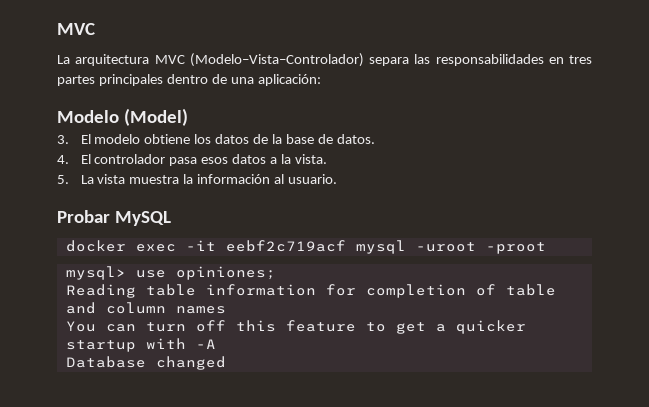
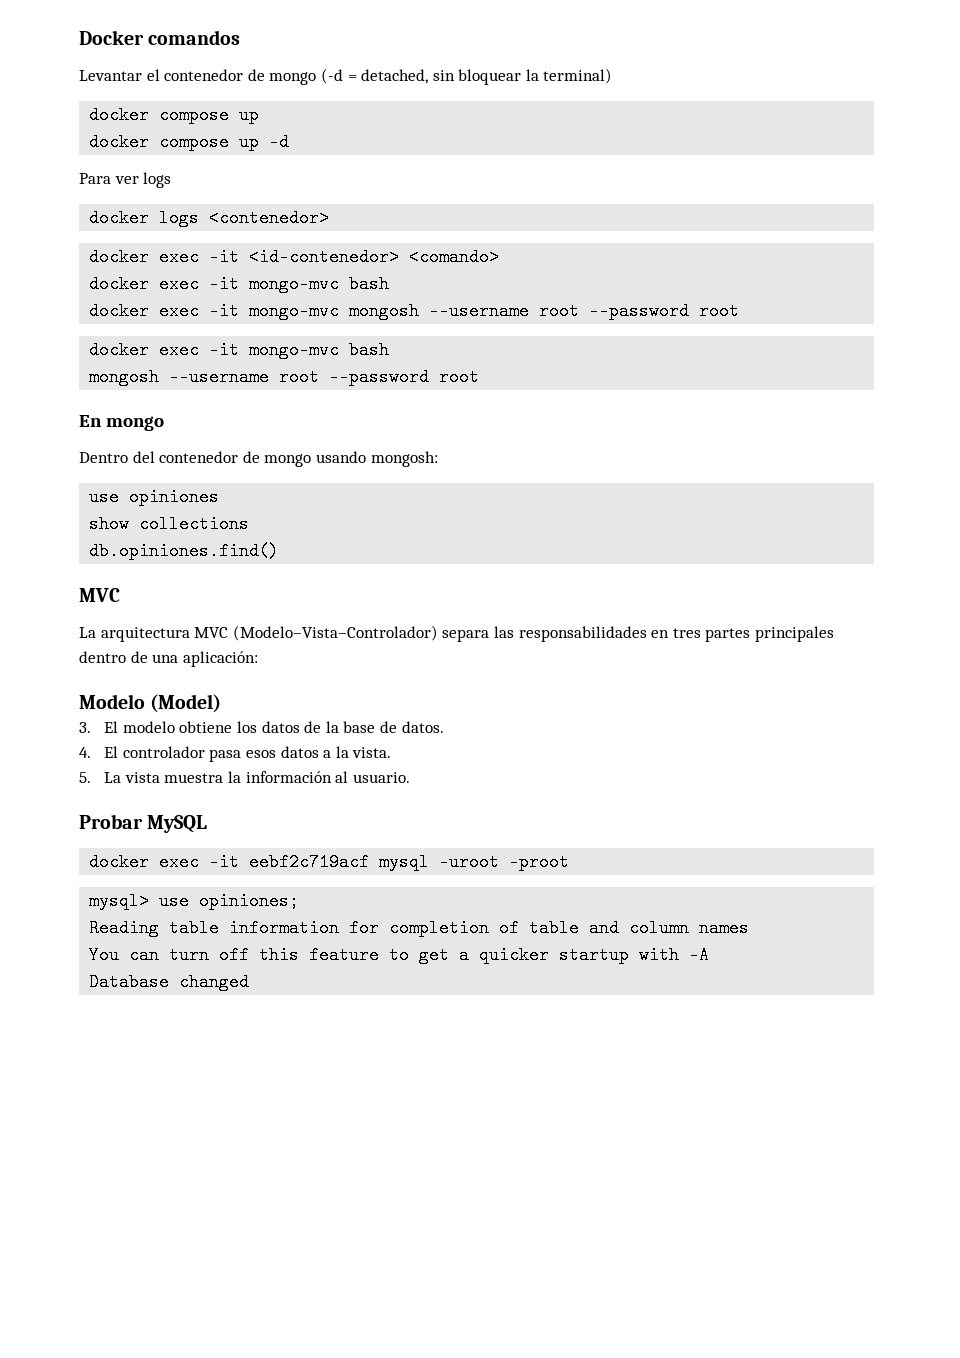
+ Docker comandos
+ Levantar el contenedor de mongo (-d = detached, sin bloquear la terminal)
+ docker compose up
+ docker compose up -d
+ Para ver logs
+ docker logs <contenedor>
+ docker exec -it <id-contenedor> <comando>
+ docker exec -it mongo-mvc bash
+ docker exec -it mongo-mvc mongosh --username root --password root
+ docker exec -it mongo-mvc bash
+ mongosh --username root --password root
+ En mongo
+ Dentro del contenedor de mongo usando mongosh:
+ use opiniones
+ show collections
+ db.opiniones.find()

